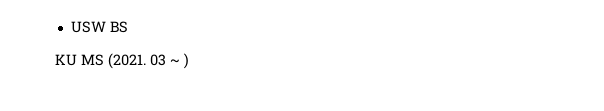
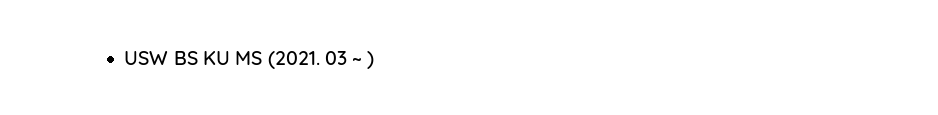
- USW BS
- KU MS (2021.
+ USW BS KU MS (2021.

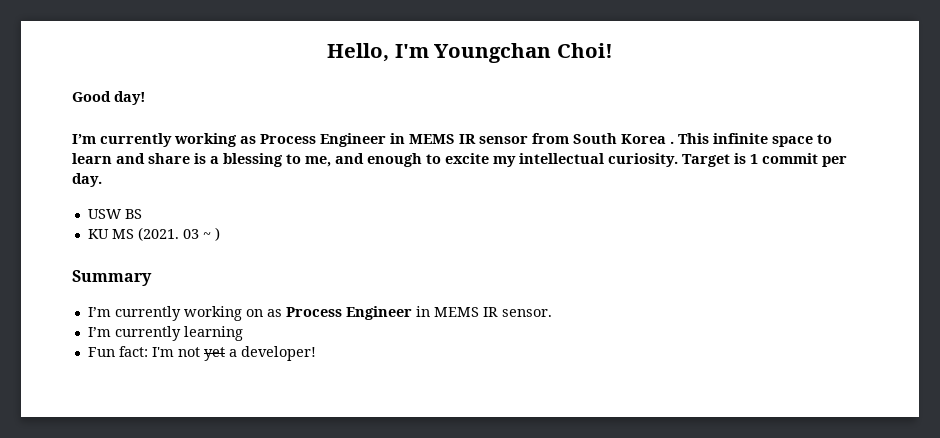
+ Hello, I'm Youngchan Choi!
+ Good day!
+ I’m currently working as Process Engineer in MEMS IR sensor from South Korea . This infinite space to learn and share is a blessing to me, and enough to excite my intellectual curiosity. Target is 1 commit per day.
- USW BS KU MS (2021.
+ USW BS
+ KU MS (2021.
+ Summary
+ I’m currently working on as Process Engineer in MEMS IR sensor.
+ I’m currently learning
+ Fun fact: I'm not yet a developer!

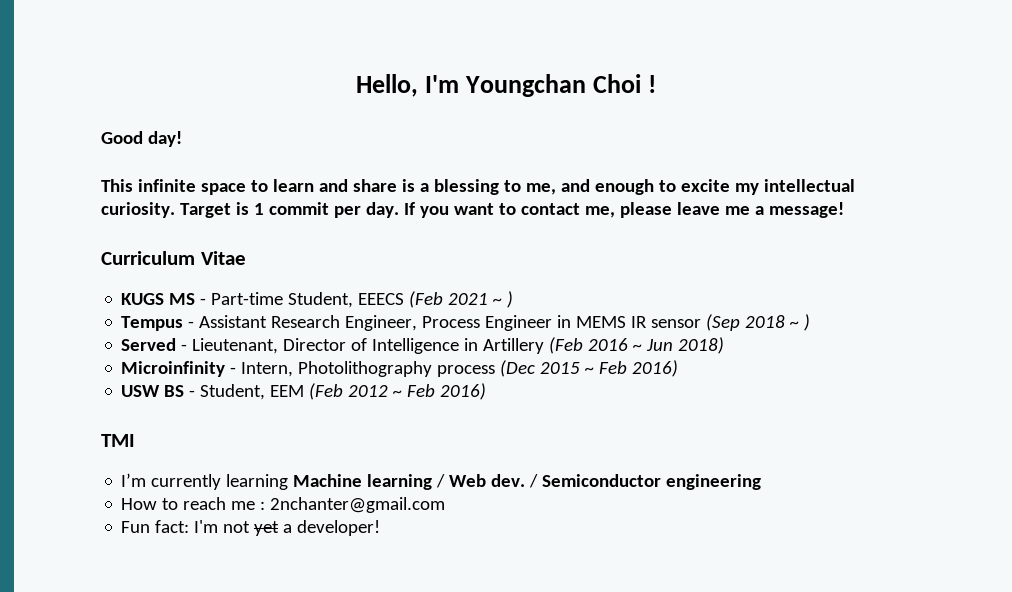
- Hello, I'm Youngchan Choi!
+ Hello, I'm Youngchan Choi !
- I’m currently working as Process Engineer in MEMS IR sensor from South Korea .
- Target is 1 commit per day.
- USW BS
- KU MS (2021. 03 ~ )
- Summary
- I’m currently working on as Process Engineer in MEMS IR sensor.
- I’m currently learning
+ Target is 1 commit per day. If you want to contact me, please leave me a message!
+ Curriculum Vitae
+ KUGS MS - Part-time Student, EEECS (Feb 2021 ~ )
+ Tempus - Assistant Research Engineer, Process Engineer in MEMS IR sensor (Sep 2018 ~ )
+ Served - Lieutenant, Director of Intelligence in Artillery (Feb 2016 ~ Jun 2018)
+ Microinfinity - Intern, Photolithography process (Dec 2015 ~ Feb 2016)
+ USW BS - Student, EEM (Feb 2012 ~ Feb 2016)
+ TMI
+ I’m currently learning Machine learning / Web dev. / Semiconductor engineering
+ How to reach me : 2nchanter@gmail.com

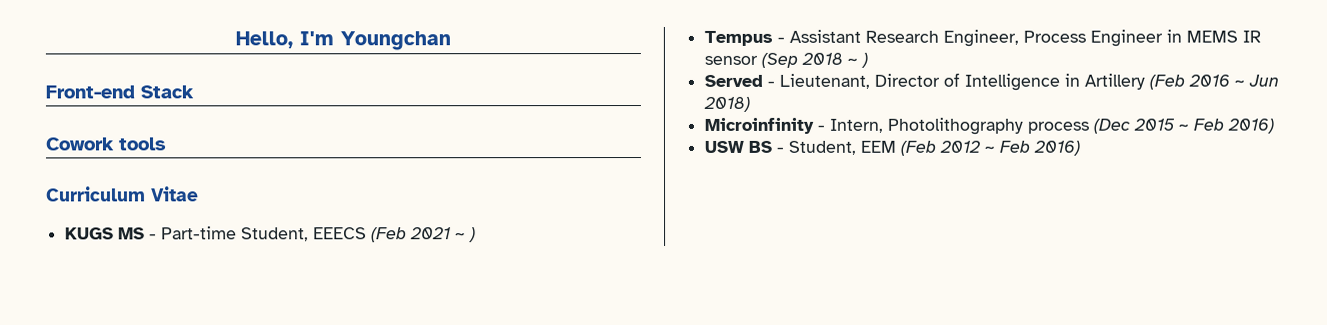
- Hello, I'm Youngchan Choi !
- Good day!
- This infinite space to learn and share is a blessing to me, and enough to excite my intellectual curiosity. Target is 1 commit per day. If you want to contact me, please leave me a message!
+ Hello, I'm Youngchan
+ Front-end Stack
+ Cowork tools
- TMI
- I’m currently learning Machine learning / Web dev. / Semiconductor engineering
- How to reach me : 2nchanter@gmail.com
- Fun fact: I'm not yet a developer!

